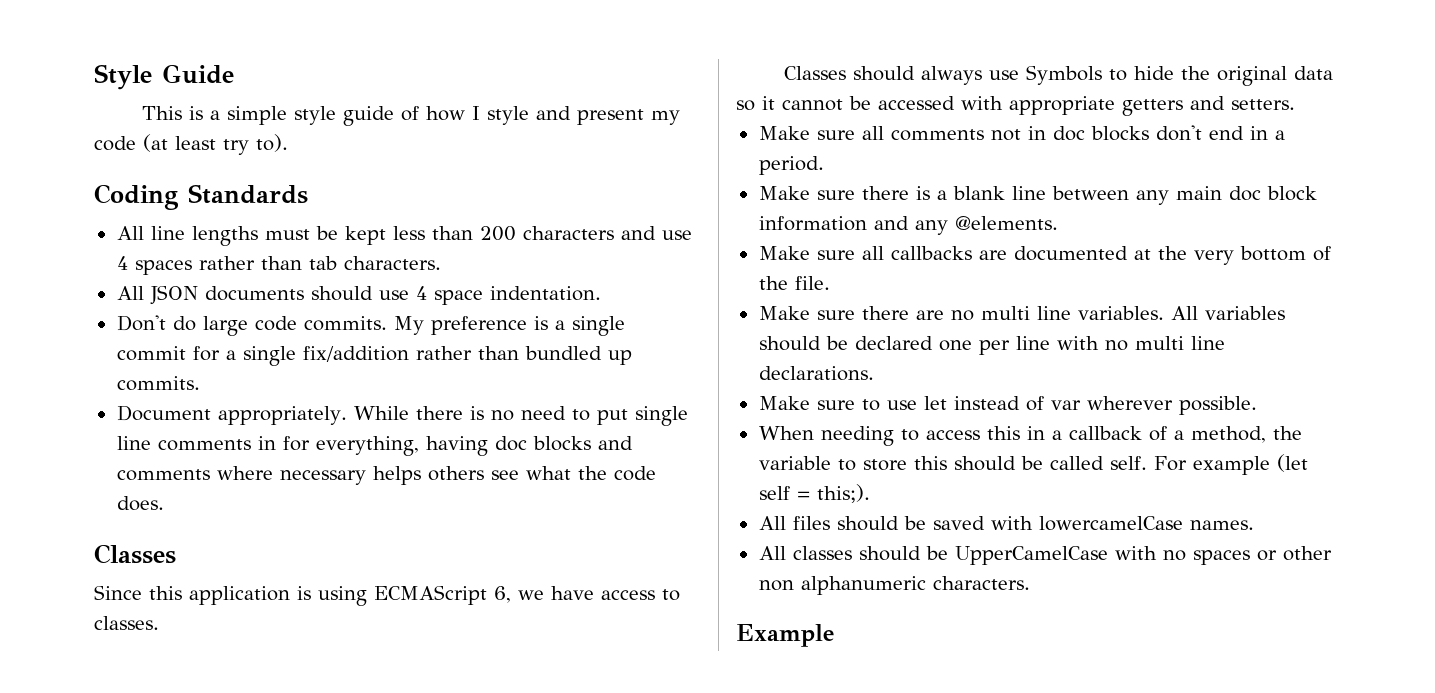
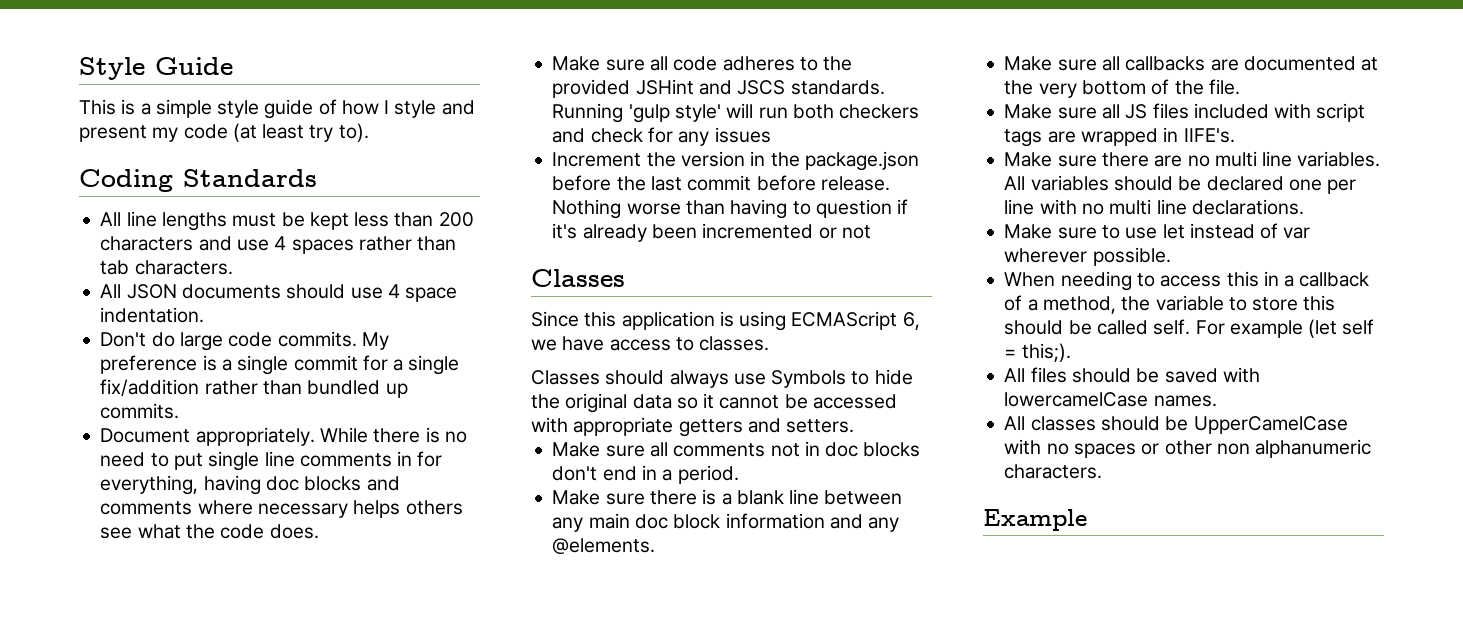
+ Make sure all code adheres to the provided JSHint and JSCS standards. Running 'gulp style' will run both checkers and check for any issues
+ Increment the version in the package.json before the last commit before release. Nothing worse than having to question if it's already been incremented or not
+ Make sure all JS files included with script tags are wrapped in IIFE's.

